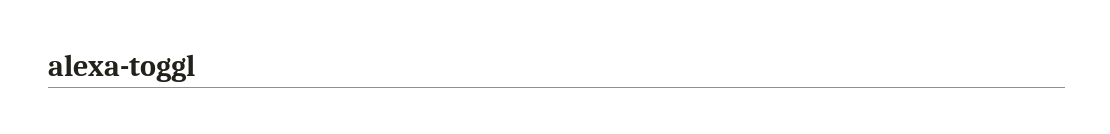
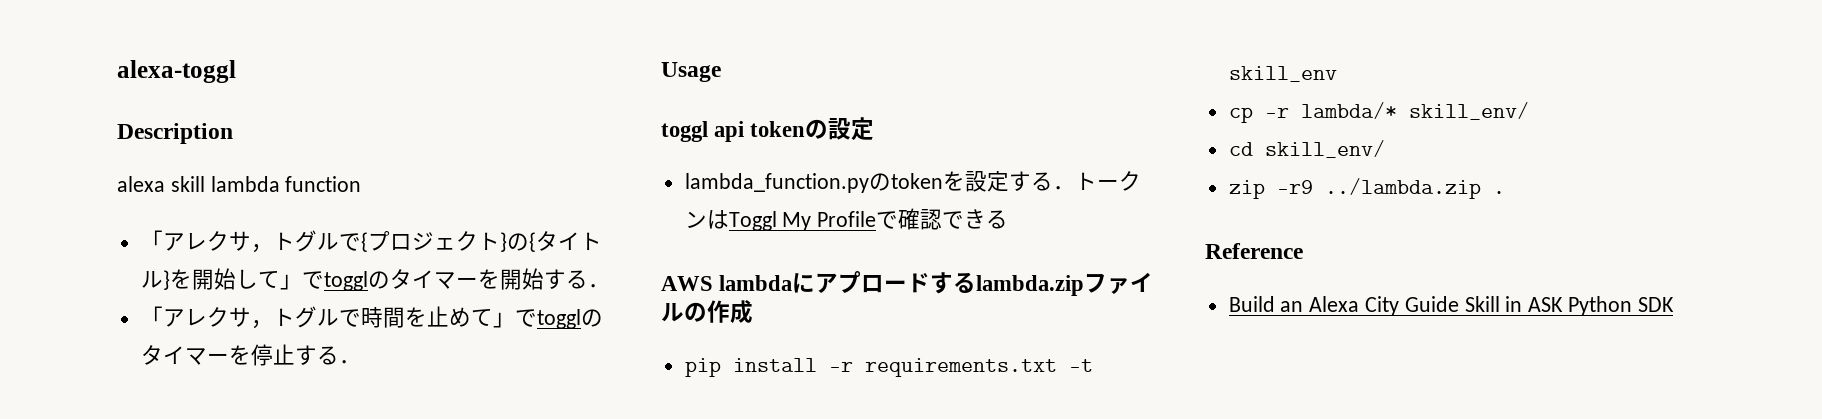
+ Description
+ alexa skill lambda function
+ 「アレクサ，トグルで{プロジェクト}の{タイトル}を開始して」でtogglのタイマーを開始する．
+ 「アレクサ，トグルで時間を止めて」でtogglのタイマーを停止する．
+ Usage
+ toggl api tokenの設定
+ lambda_function.pyのtokenを設定する．トークンはToggl My Profileで確認できる
+ AWS lambdaにアプロードするlambda.zipファイルの作成
+ pip install -r requirements.txt -t skill_env
+ cp -r lambda/* skill_env/
+ cd skill_env/
+ zip -r9 ../lambda.zip .
+ Reference
+ Build an Alexa City Guide Skill in ASK Python SDK

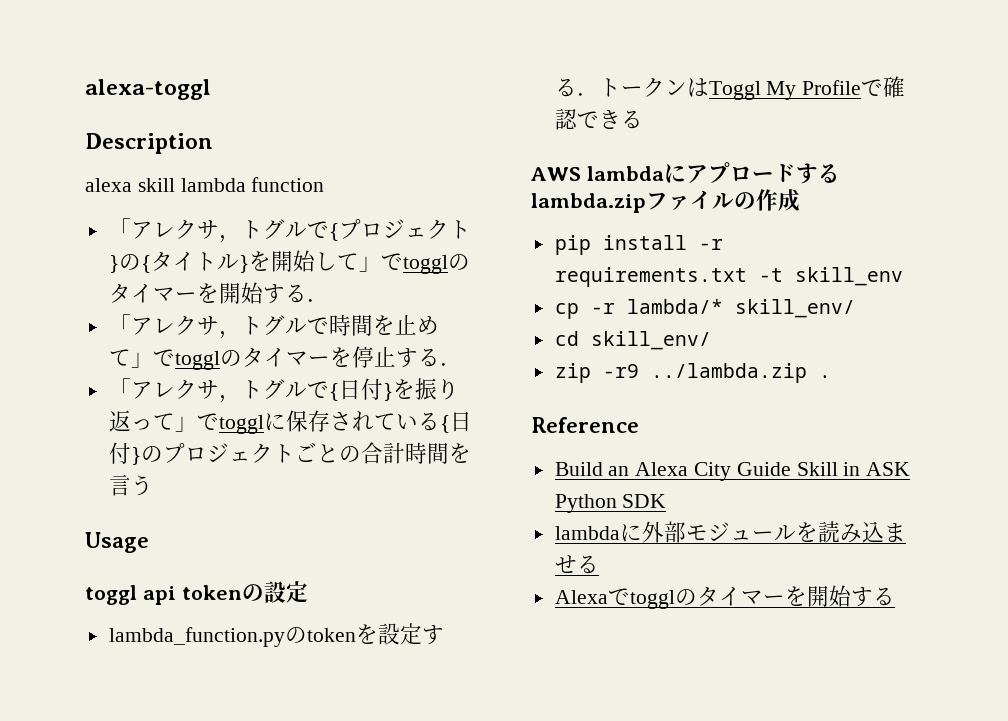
+ 「アレクサ，トグルで{日付}を振り返って」でtogglに保存されている{日付}のプロジェクトごとの合計時間を言う
+ lambdaに外部モジュールを読み込ませる
+ Alexaでtogglのタイマーを開始する

